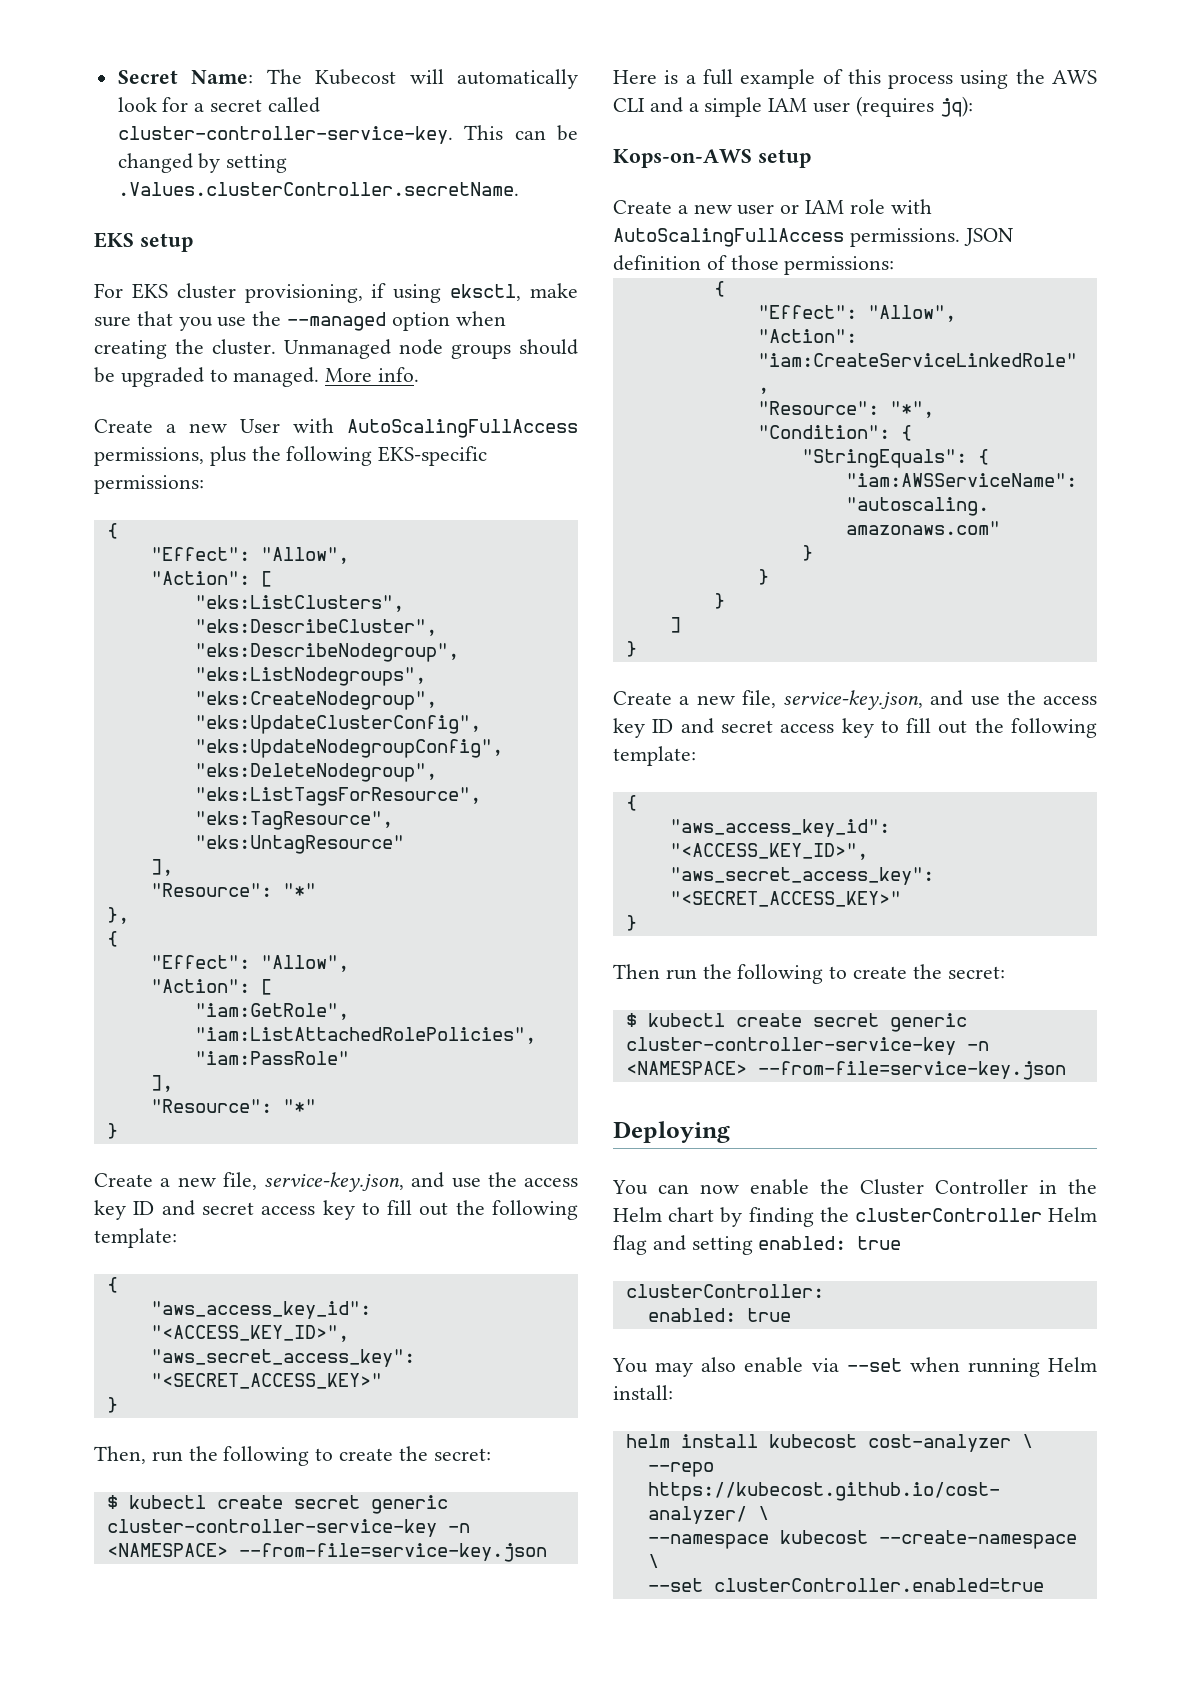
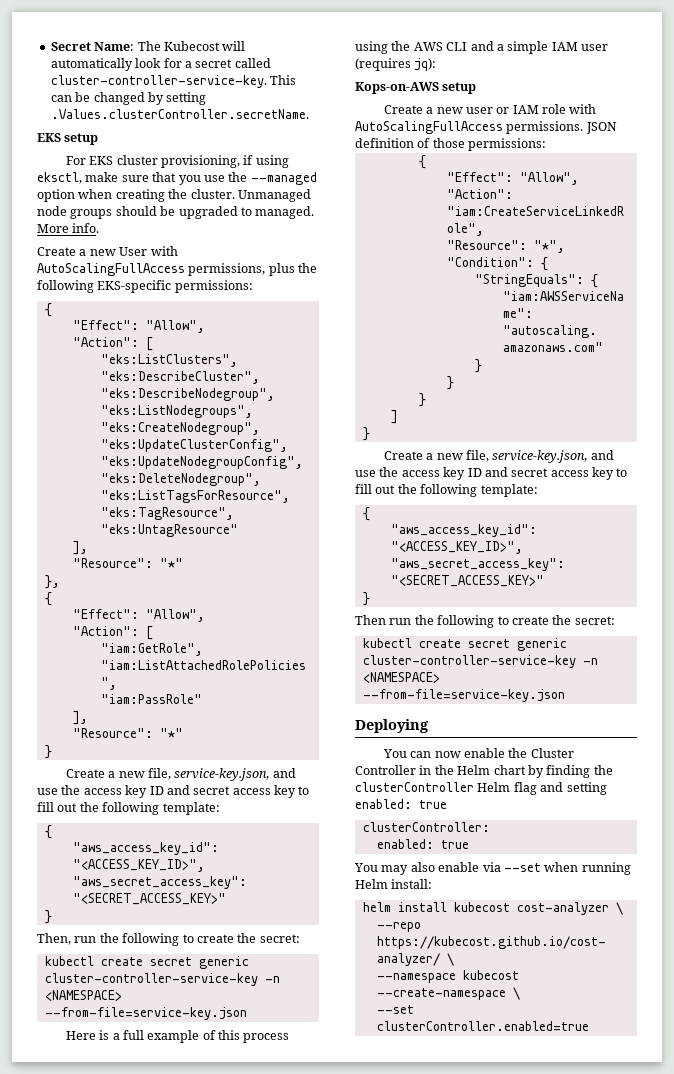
  Then, run the following to create the secret:
- $ kubectl create secret generic cluster-controller-service-key -n <NAMESPACE> --from-file=service-key.json
+ kubectl create secret generic cluster-controller-service-key -n <NAMESPACE> --from-file=service-key.json
  Then run the following to create the secret:
- $ kubectl create secret generic cluster-controller-service-key -n <NAMESPACE> --from-file=service-key.json
+ kubectl create secret generic cluster-controller-service-key -n <NAMESPACE> --from-file=service-key.json

